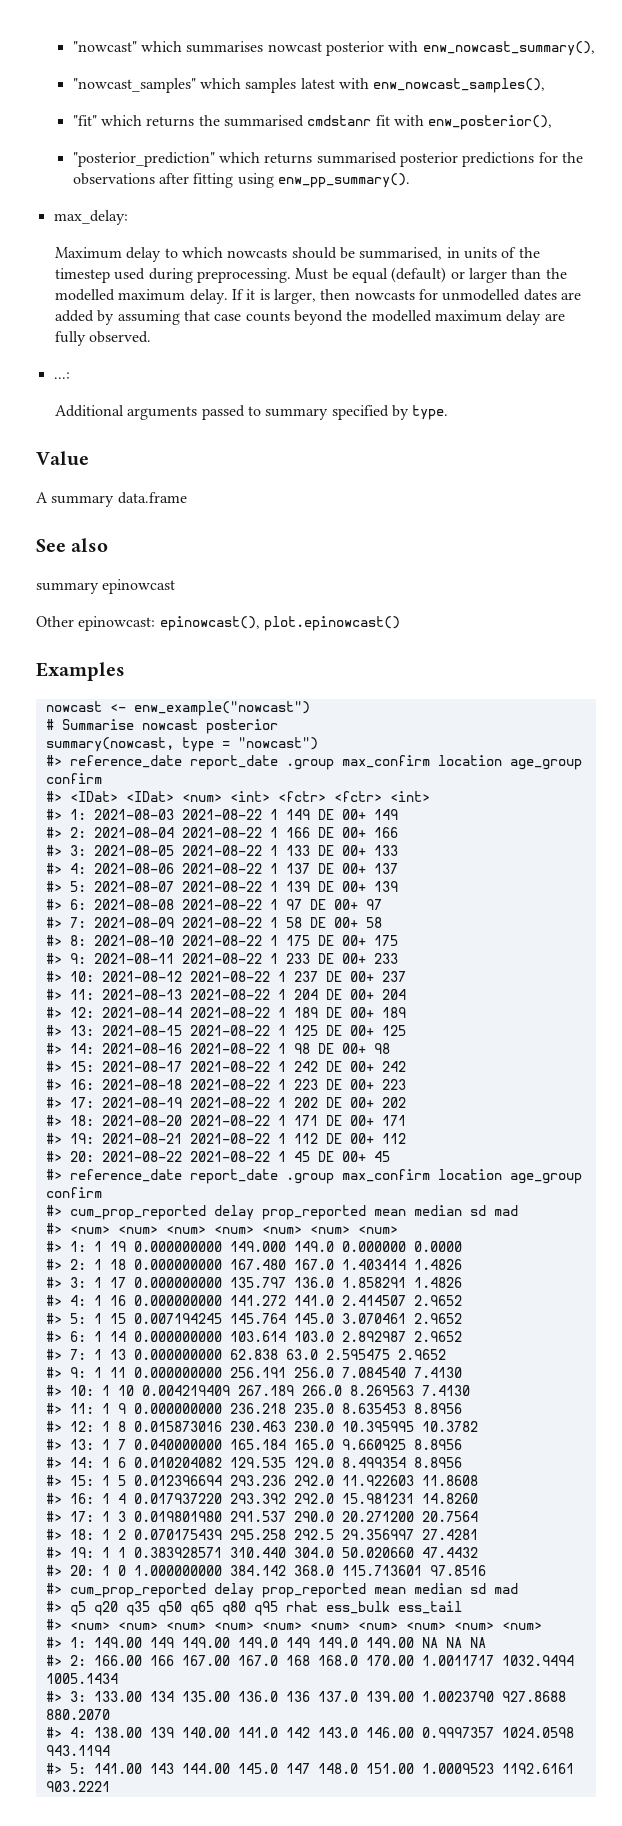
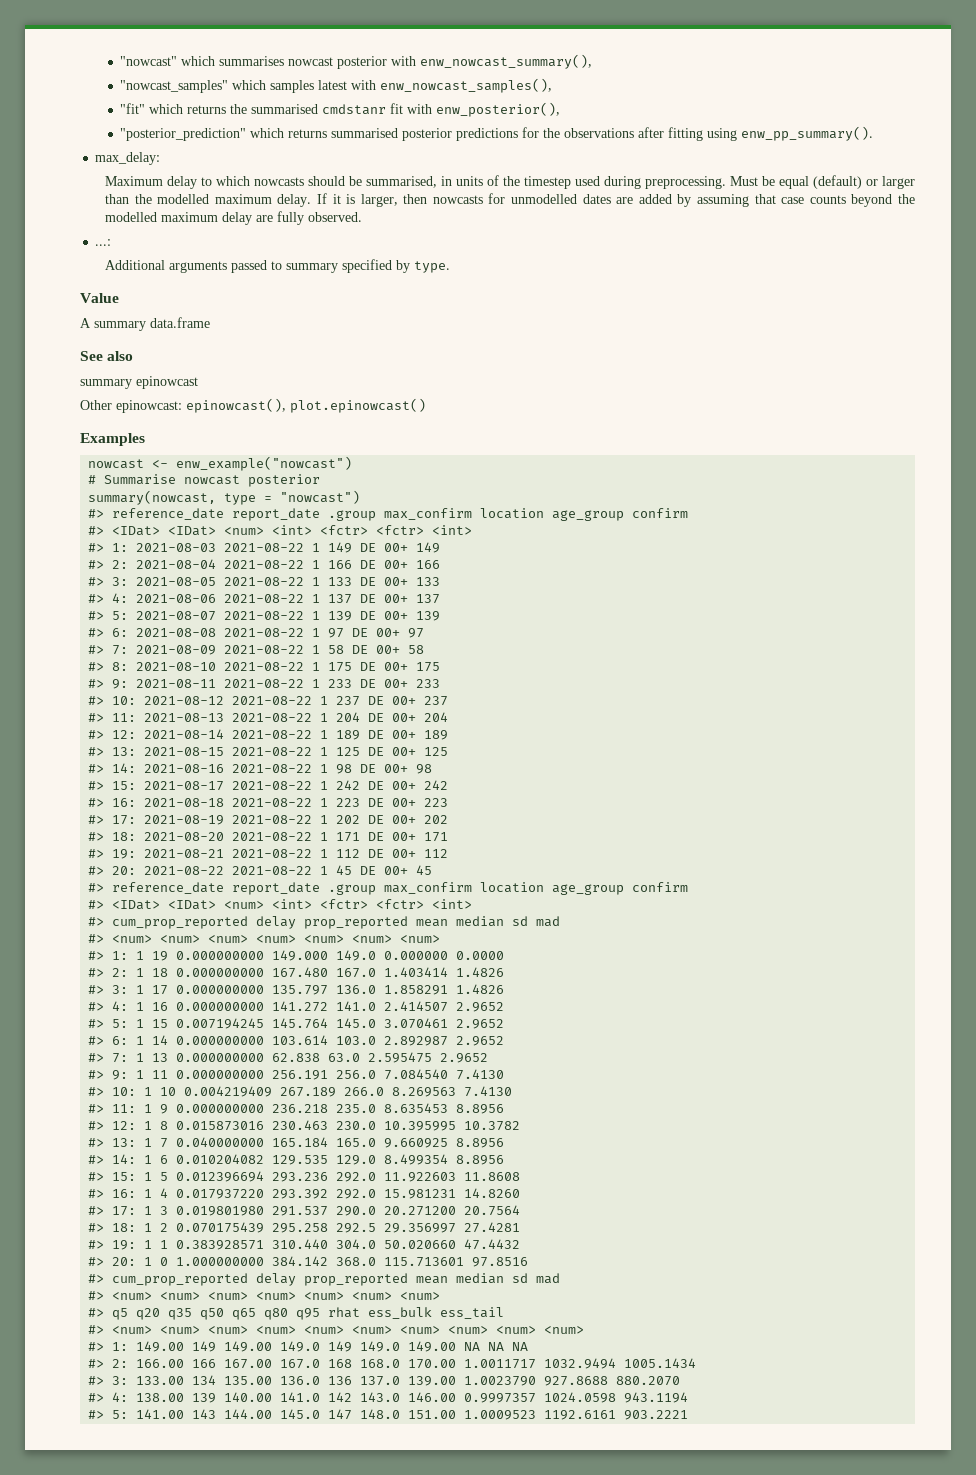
  #> 20: 2021-08-22 2021-08-22 1 45 DE 00+ 45
  #> reference_date report_date .group max_confirm location age_group confirm
+ #> <IDat> <IDat> <num> <int> <fctr> <fctr> <int>
  #> 20: 1 0 1.000000000 384.142 368.0 115.713601 97.8516
  #> cum_prop_reported delay prop_reported mean median sd mad
+ #> <num> <num> <num> <num> <num> <num> <num>

